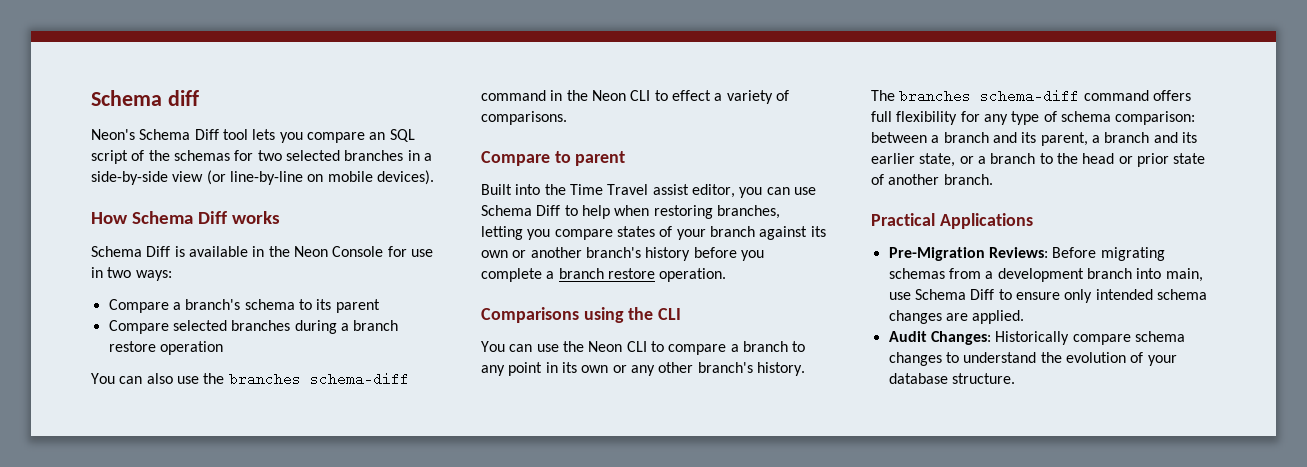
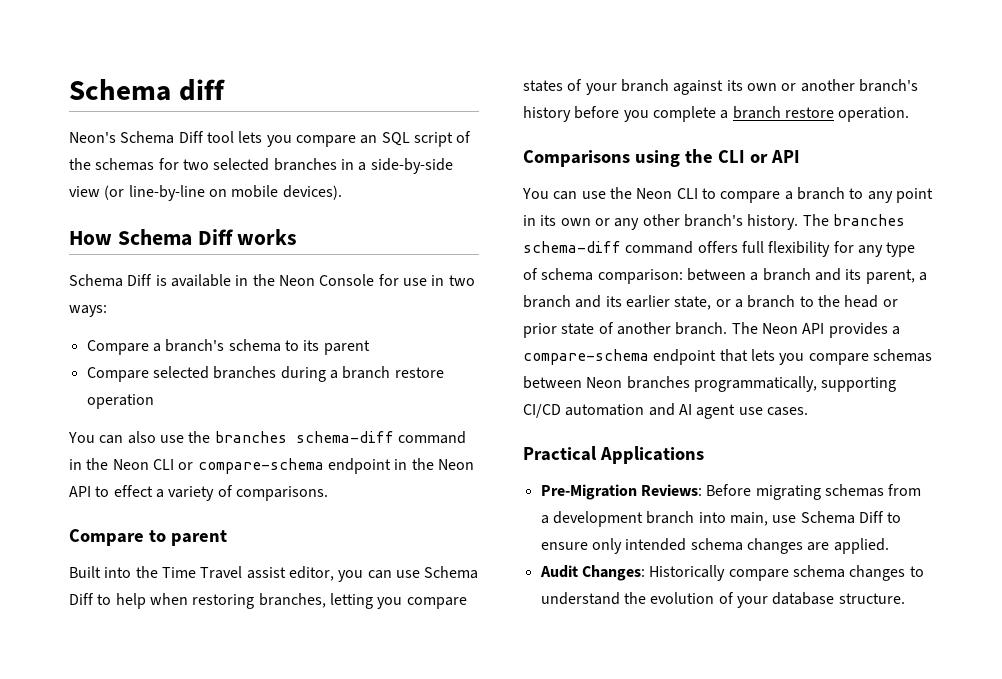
- You can also use the branches schema-diff command in the Neon CLI to effect a variety of comparisons.
+ You can also use the branches schema-diff command in the Neon CLI or compare-schema endpoint in the Neon API to effect a variety of comparisons.
- Comparisons using the CLI
+ Comparisons using the CLI or API
+ The Neon API provides a compare-schema endpoint that lets you compare schemas between Neon branches programmatically, supporting CI/CD automation and AI agent use cases.

